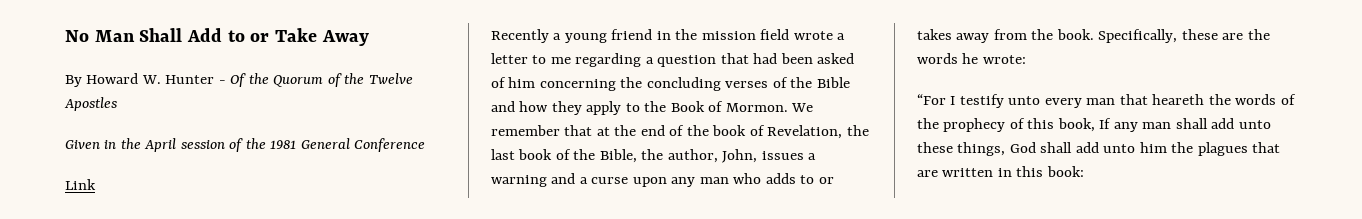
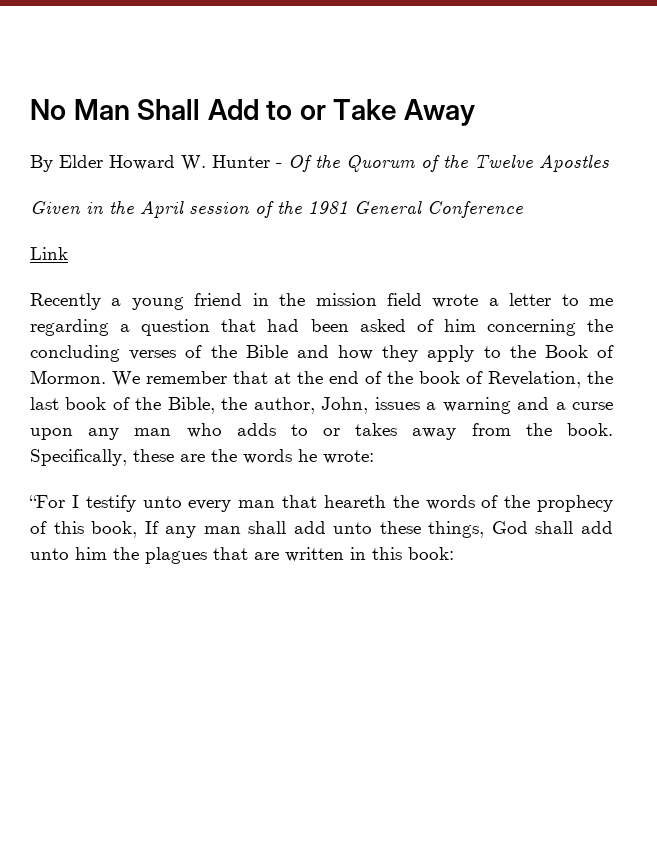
- By Howard W. Hunter - Of the Quorum of the Twelve Apostles
+ By Elder Howard W. Hunter - Of the Quorum of the Twelve Apostles

